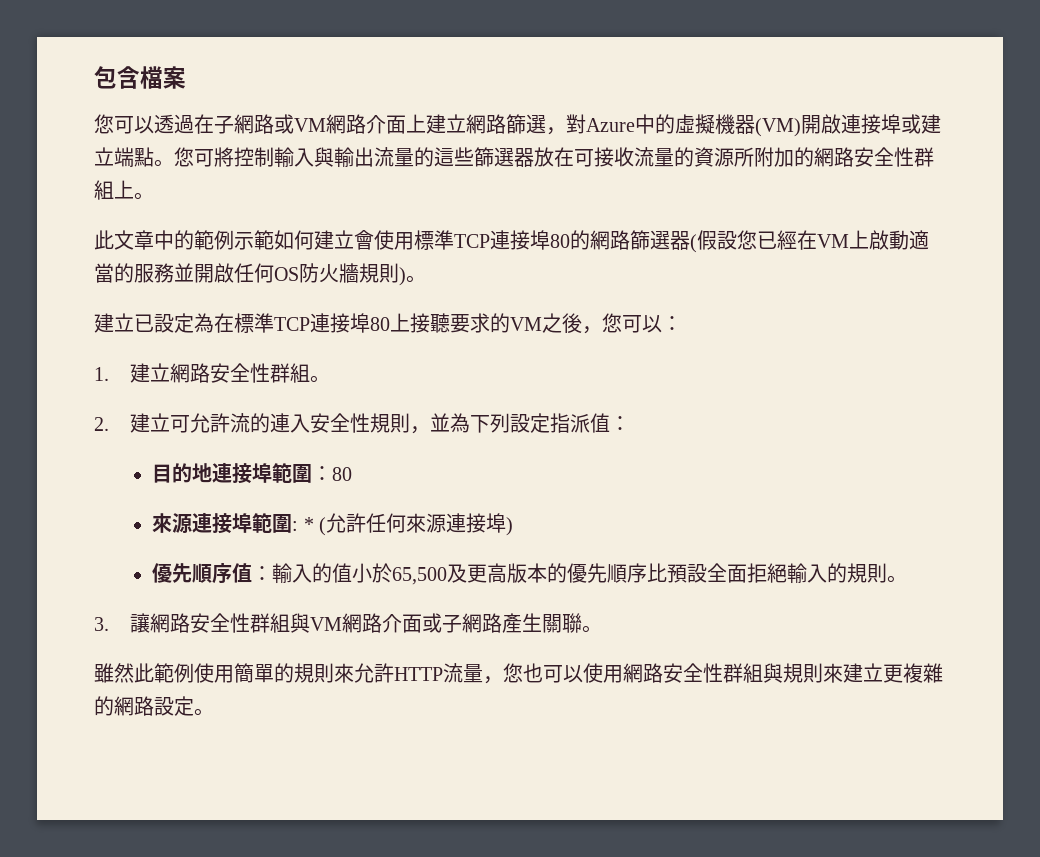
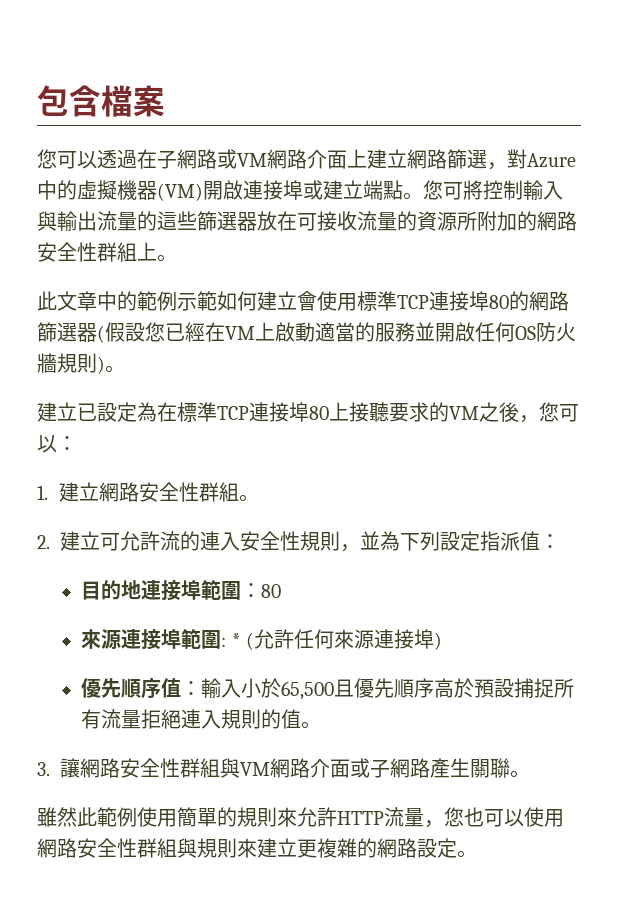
- 優先順序值：輸入的值小於65,500及更高版本的優先順序比預設全面拒絕輸入的規則。
+ 優先順序值：輸入小於65,500且優先順序高於預設捕捉所有流量拒絕連入規則的值。

